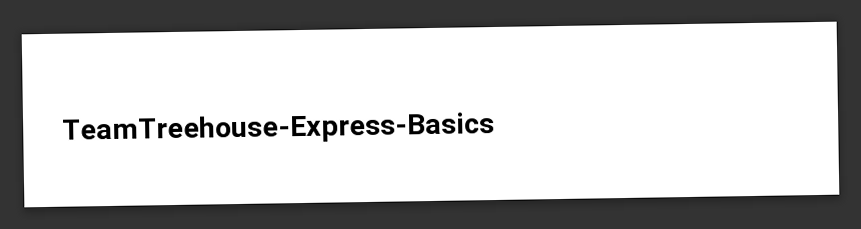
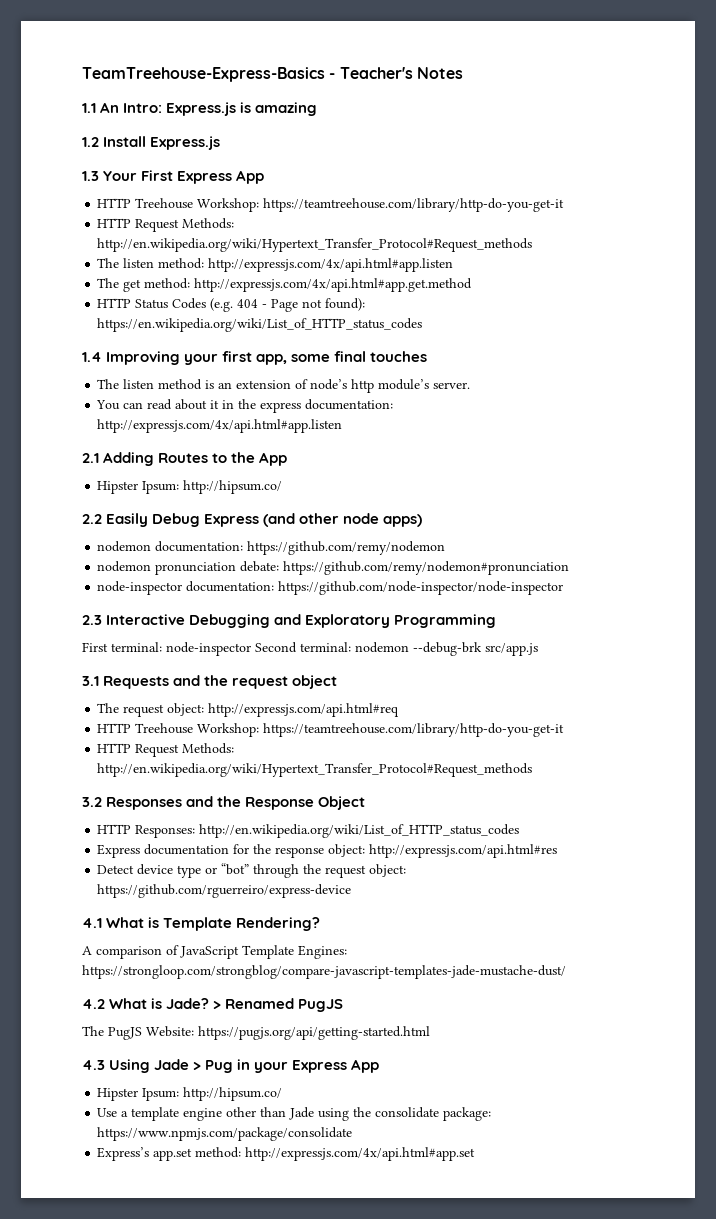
- TeamTreehouse-Express-Basics
+ TeamTreehouse-Express-Basics - Teacher's Notes
+ 1.1 An Intro: Express.js is amazing
+ 1.2 Install Express.js
+ 1.3 Your First Express App
+ HTTP Treehouse Workshop: https://teamtreehouse.com/library/http-do-you-get-it
+ HTTP Request Methods: http://en.wikipedia.org/wiki/Hypertext_Transfer_Protocol#Request_methods
+ The listen method: http://expressjs.com/4x/api.html#app.listen
+ The get method: http://expressjs.com/4x/api.html#app.get.method
+ HTTP Status Codes (e.g. 404 - Page not found): https://en.wikipedia.org/wiki/List_of_HTTP_status_codes
+ 1.4 Improving your first app, some final touches
+ The listen method is an extension of node’s http module’s server.
+ You can read about it in the express documentation: http://expressjs.com/4x/api.html#app.listen
+ 2.1 Adding Routes to the App
+ Hipster Ipsum: http://hipsum.co/
+ 2.2 Easily Debug Express (and other node apps)
+ nodemon documentation: https://github.com/remy/nodemon
+ nodemon pronunciation debate: https://github.com/remy/nodemon#pronunciation
+ node-inspector documentation: https://github.com/node-inspector/node-inspector
+ 2.3 Interactive Debugging and Exploratory Programming
+ First terminal: node-inspector Second terminal: nodemon --debug-brk src/app.js
+ 3.1 Requests and the request object
+ The request object: http://expressjs.com/api.html#req
+ HTTP Treehouse Workshop: https://teamtreehouse.com/library/http-do-you-get-it
+ HTTP Request Methods: http://en.wikipedia.org/wiki/Hypertext_Transfer_Protocol#Request_methods
+ 3.2 Responses and the Response Object
+ HTTP Responses: http://en.wikipedia.org/wiki/List_of_HTTP_status_codes
+ Express documentation for the response object: http://expressjs.com/api.html#res
+ Detect device type or “bot” through the request object: https://github.com/rguerreiro/express-device
+ 4.1 What is Template Rendering?
+ A comparison of JavaScript Template Engines: https://strongloop.com/strongblog/compare-javascript-templates-jade-mustache-dust/
+ 4.2 What is Jade? > Renamed PugJS
+ The PugJS Website: https://pugjs.org/api/getting-started.html
+ 4.3 Using Jade > Pug in your Express App
+ Hipster Ipsum: http://hipsum.co/
+ Use a template engine other than Jade using the consolidate package: https://www.npmjs.com/package/consolidate
+ Express’s app.set method: http://expressjs.com/4x/api.html#app.set

